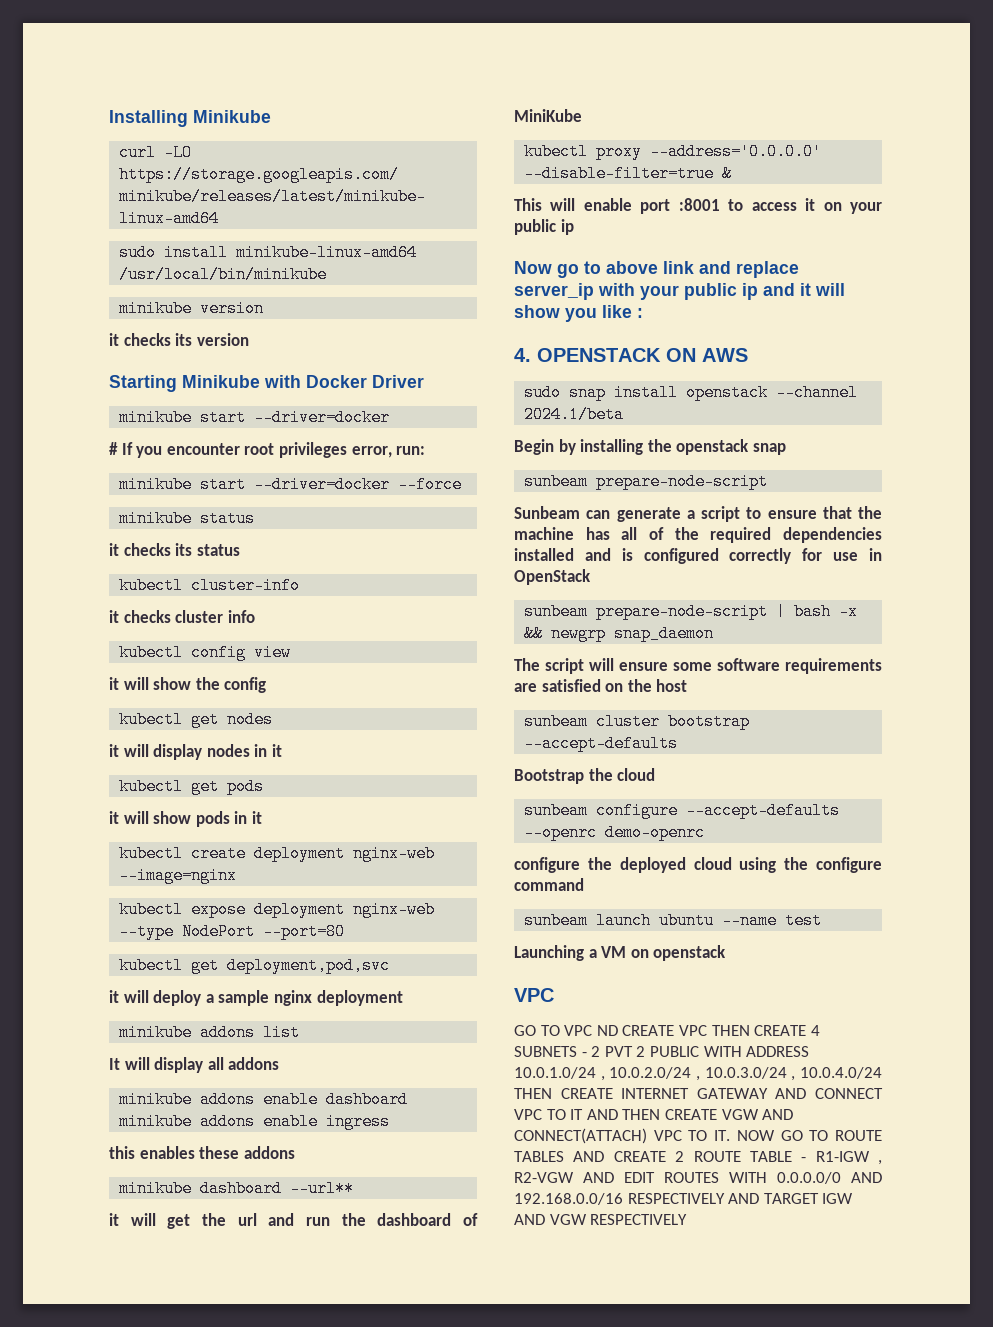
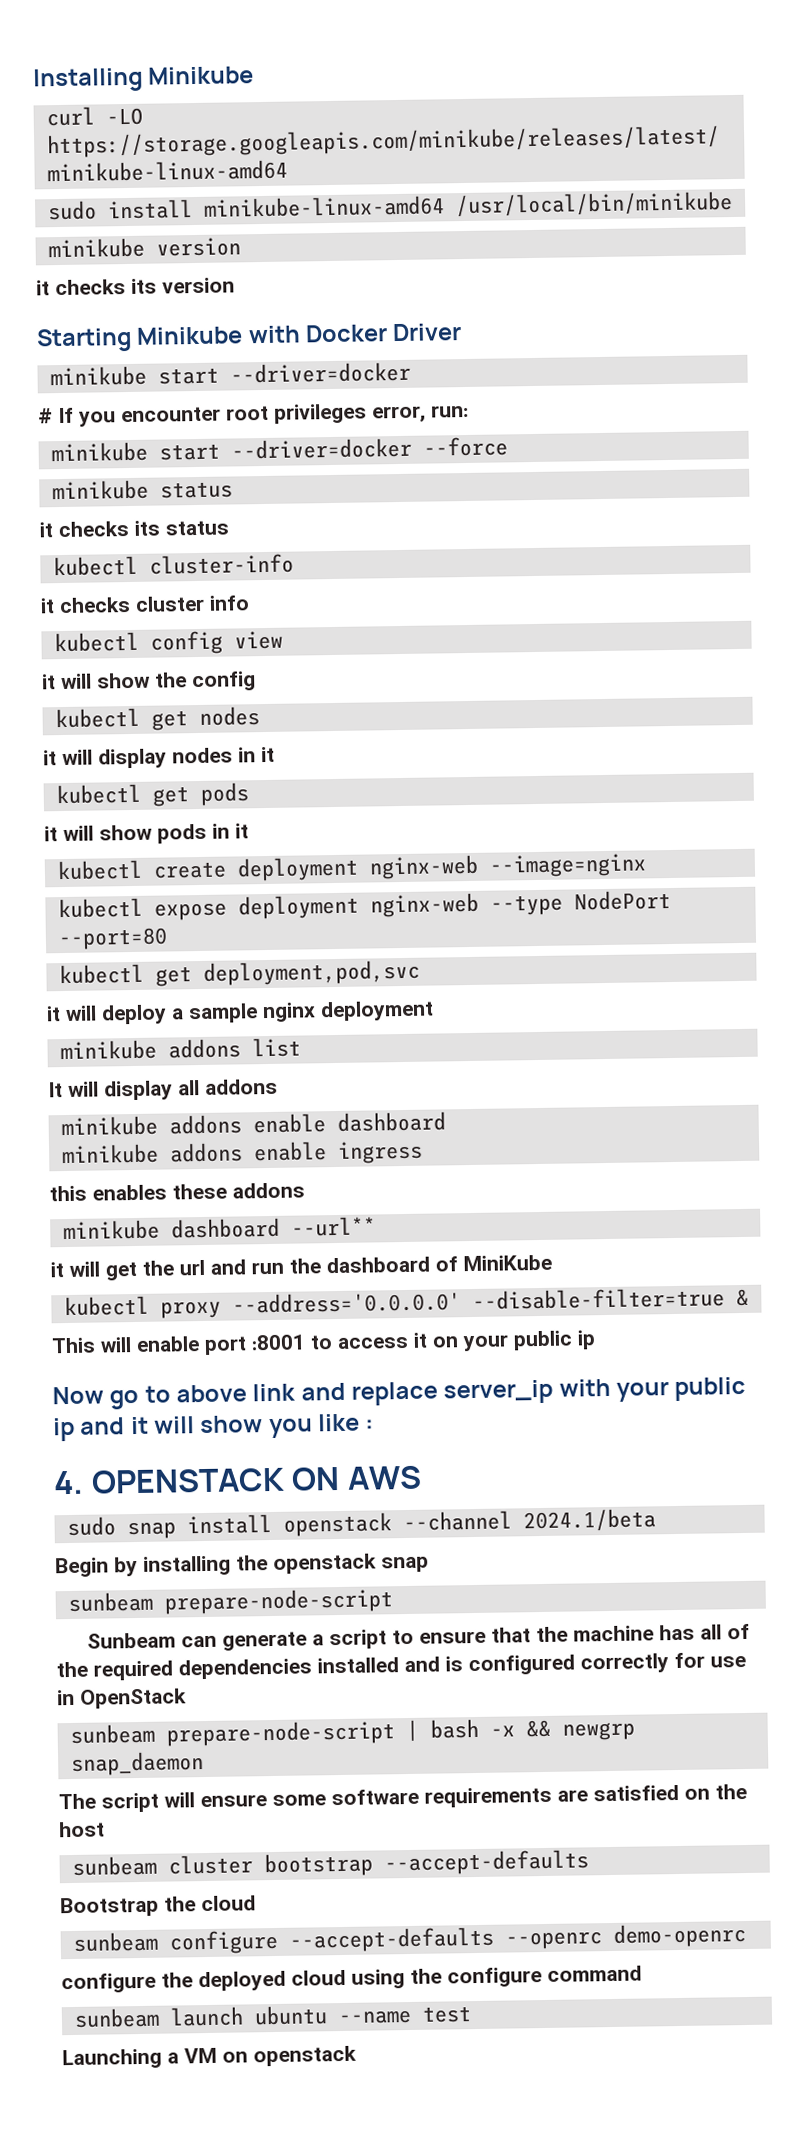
  Launching a VM on openstack
- VPC
- GO TO VPC ND CREATE VPC THEN CREATE 4 SUBNETS - 2 PVT 2 PUBLIC WITH ADDRESS 10.0.1.0/24 , 10.0.2.0/24 , 10.0.3.0/24 , 10.0.4.0/24 THEN CREATE INTERNET GATEWAY AND CONNECT VPC TO IT AND THEN CREATE VGW AND CONNECT(ATTACH) VPC TO IT. NOW GO TO ROUTE TABLES AND CREATE 2 ROUTE TABLE - R1-IGW , R2-VGW AND EDIT ROUTES WITH 0.0.0.0/0 AND 192.168.0.0/16 RESPECTIVELY AND TARGET IGW AND VGW RESPECTIVELY

